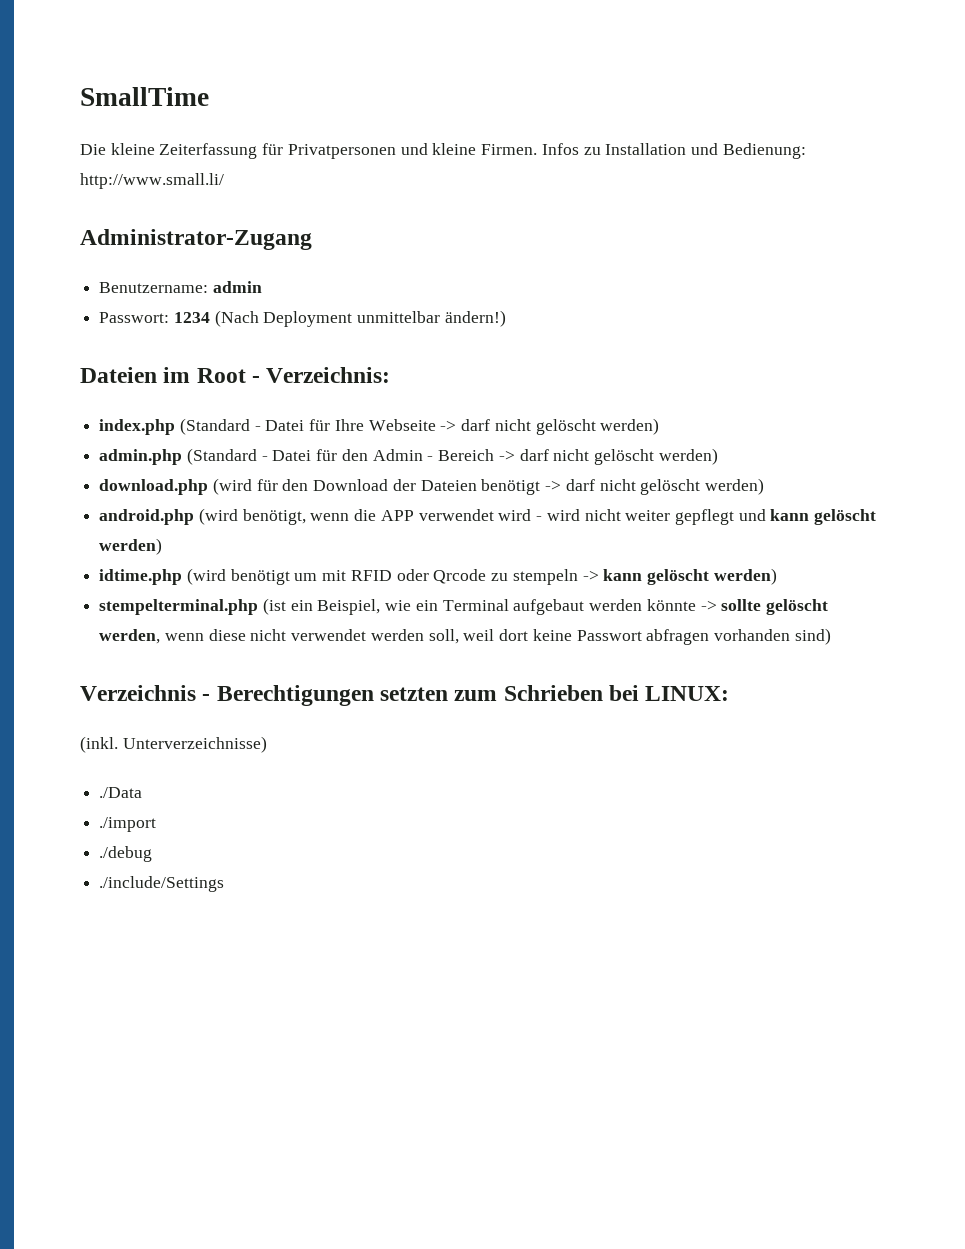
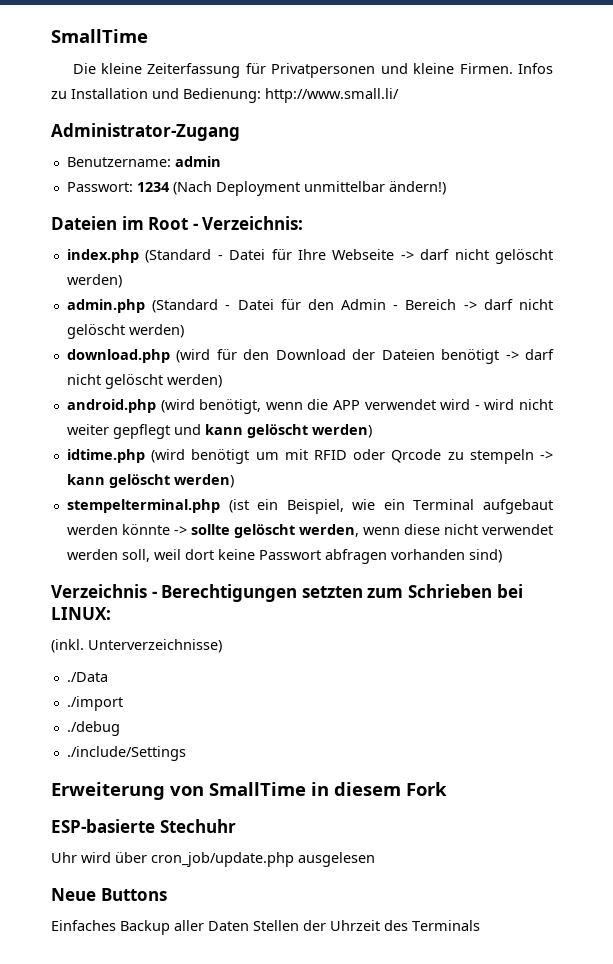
+ Erweiterung von SmallTime in diesem Fork
+ ESP-basierte Stechuhr
+ Uhr wird über cron_job/update.php ausgelesen
+ Neue Buttons
+ Einfaches Backup aller Daten Stellen der Uhrzeit des Terminals

